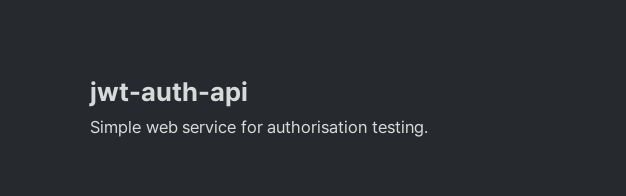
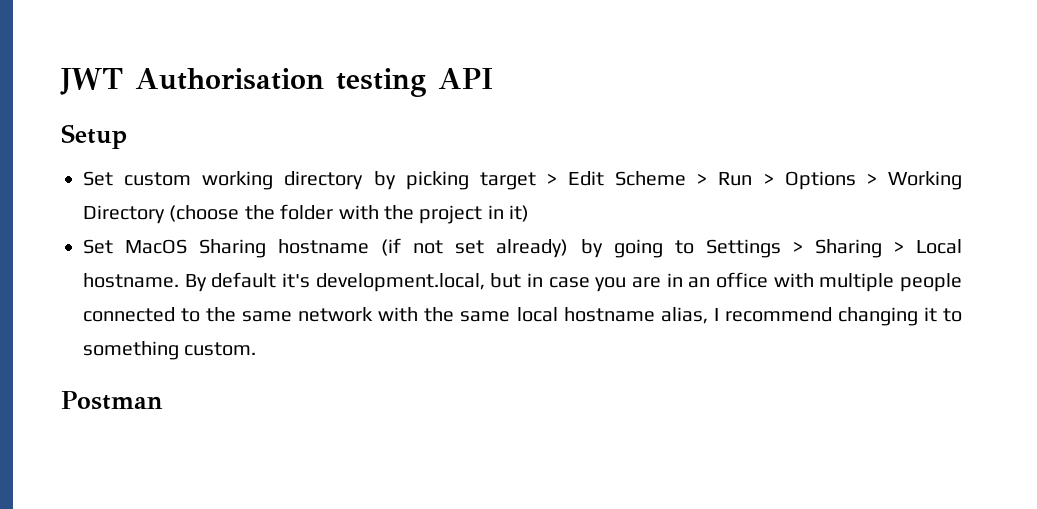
- jwt-auth-api
- Simple web service for authorisation testing.
+ JWT Authorisation testing API
+ Setup
+ Set custom working directory by picking target > Edit Scheme > Run > Options > Working Directory (choose the folder with the project in it)
+ Set MacOS Sharing hostname (if not set already) by going to Settings > Sharing > Local hostname. By default it's development.local, but in case you are in an office with multiple people connected to the same network with the same local hostname alias, I recommend changing it to something custom.
+ Postman

